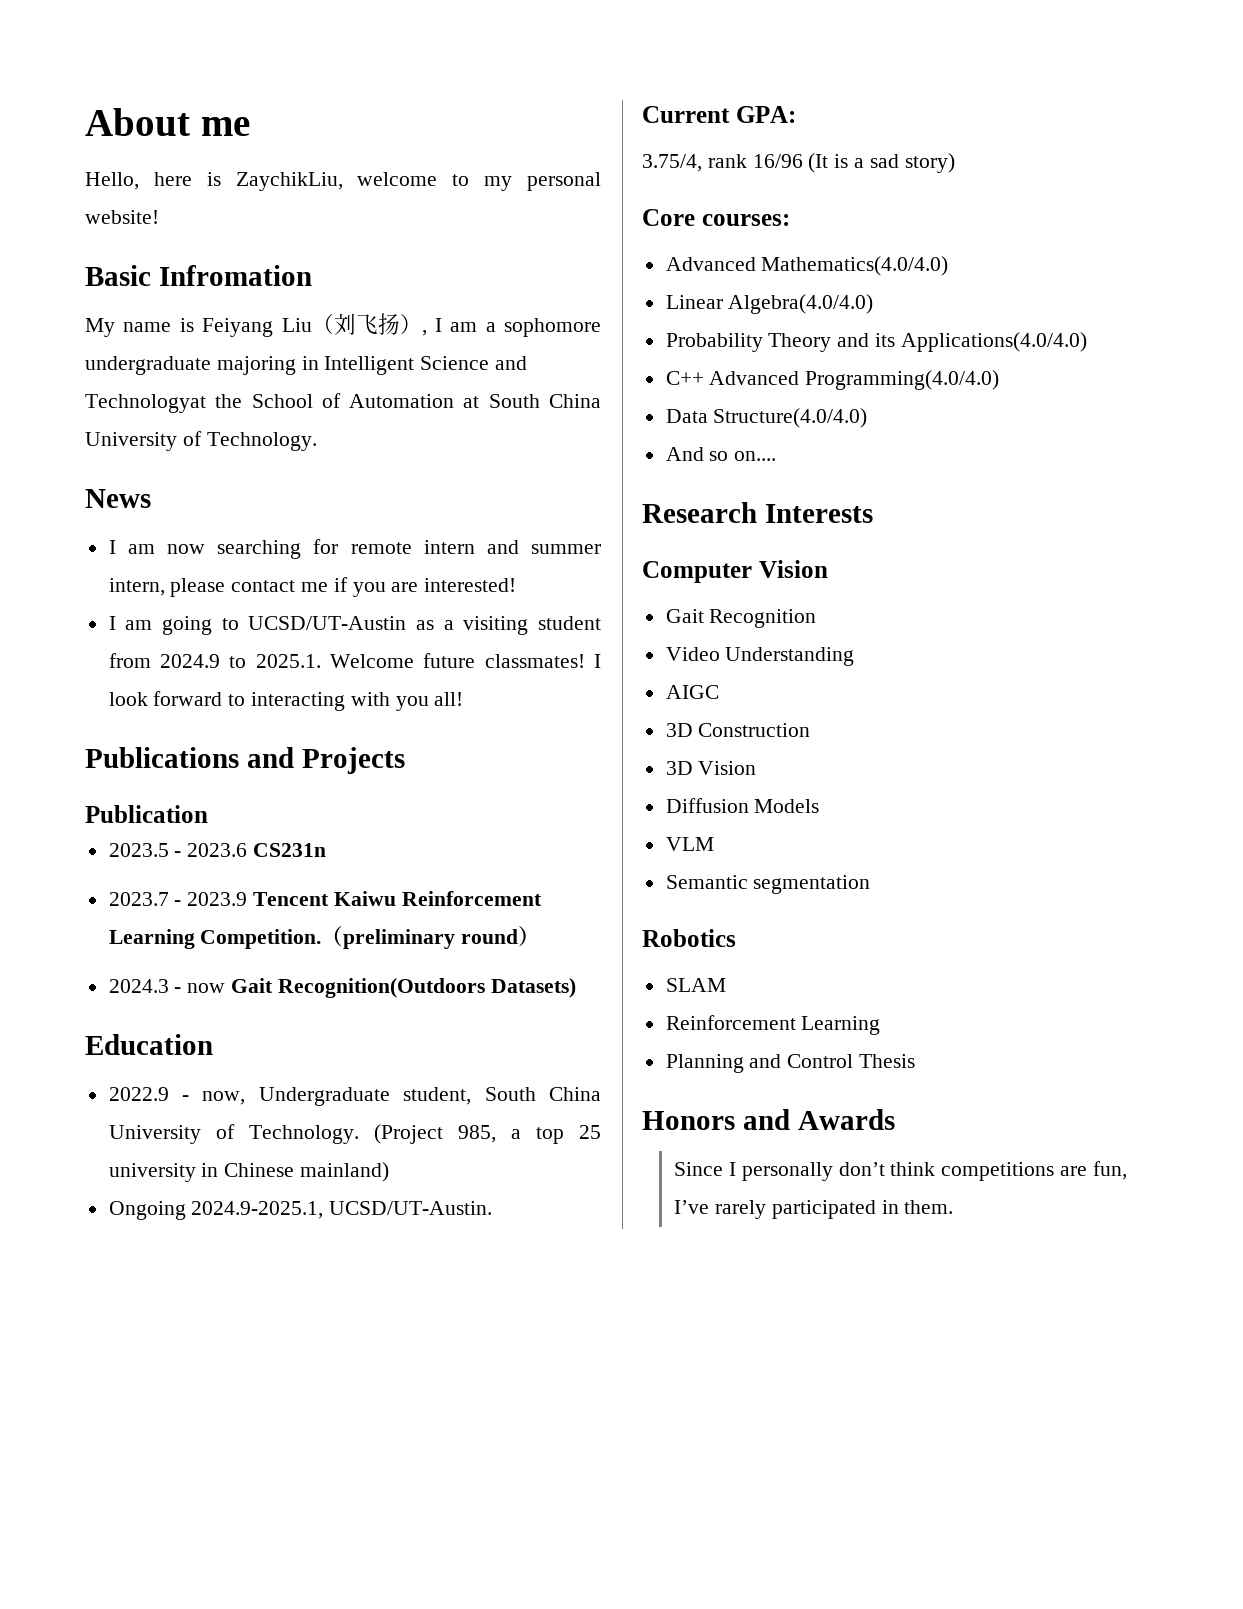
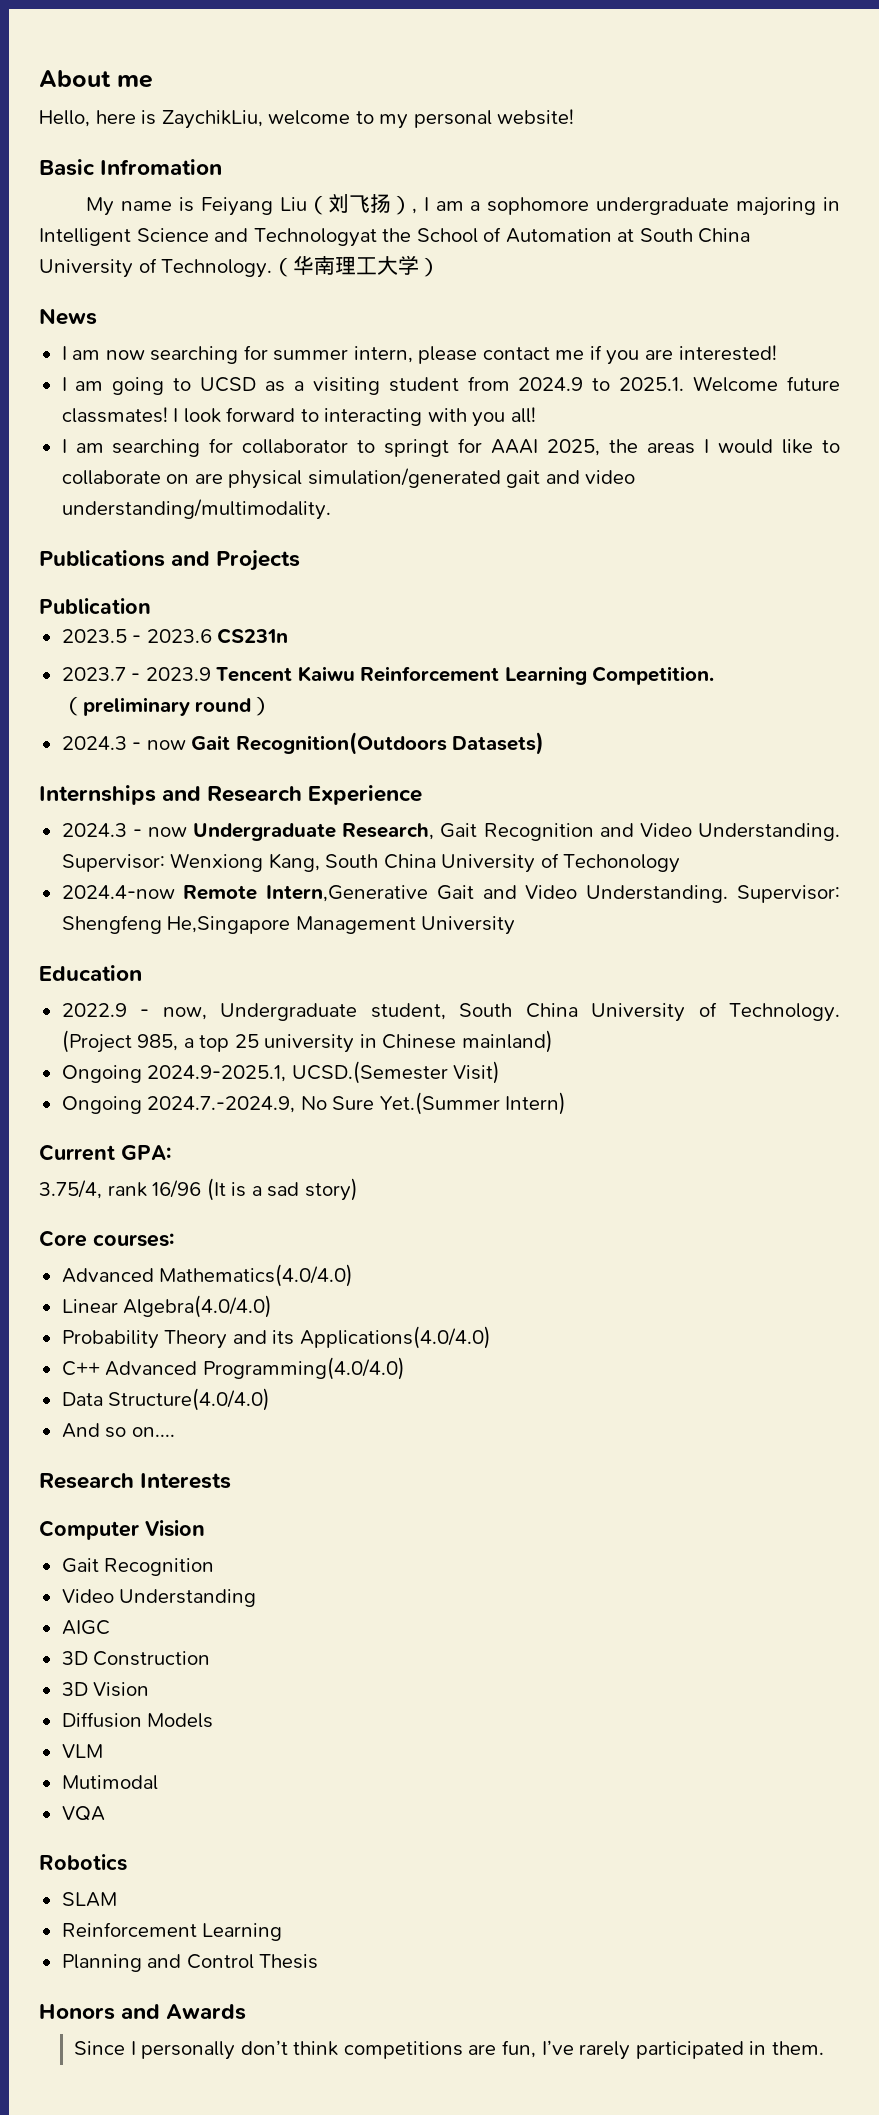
+ （华南理工大学）
- I am now searching for remote intern and summer intern, please contact me if you are interested!
+ I am now searching for summer intern, please contact me if you are interested!
- I am going to UCSD/UT-Austin as a visiting student from 2024.9 to 2025.1. Welcome future classmates!
+ I am going to UCSD as a visiting student from 2024.9 to 2025.1. Welcome future classmates!
+ I am searching for collaborator to springt for AAAI 2025, the areas I would like to collaborate on are physical simulation/generated gait and video understanding/multimodality.
+ Internships and Research Experience
+ 2024.3 - now Undergraduate Research, Gait Recognition and Video Understanding. Supervisor: Wenxiong Kang, South China University of Techonology
+ 2024.4-now Remote Intern,Generative Gait and Video Understanding. Supervisor: Shengfeng He,Singapore Management University
- Ongoing 2024.9-2025.1, UCSD/UT-Austin.
+ Ongoing 2024.9-2025.1, UCSD.(Semester Visit)
+ Ongoing 2024.7.-2024.9, No Sure Yet.(Summer Intern)
- Semantic segmentation
+ Mutimodal
+ VQA

